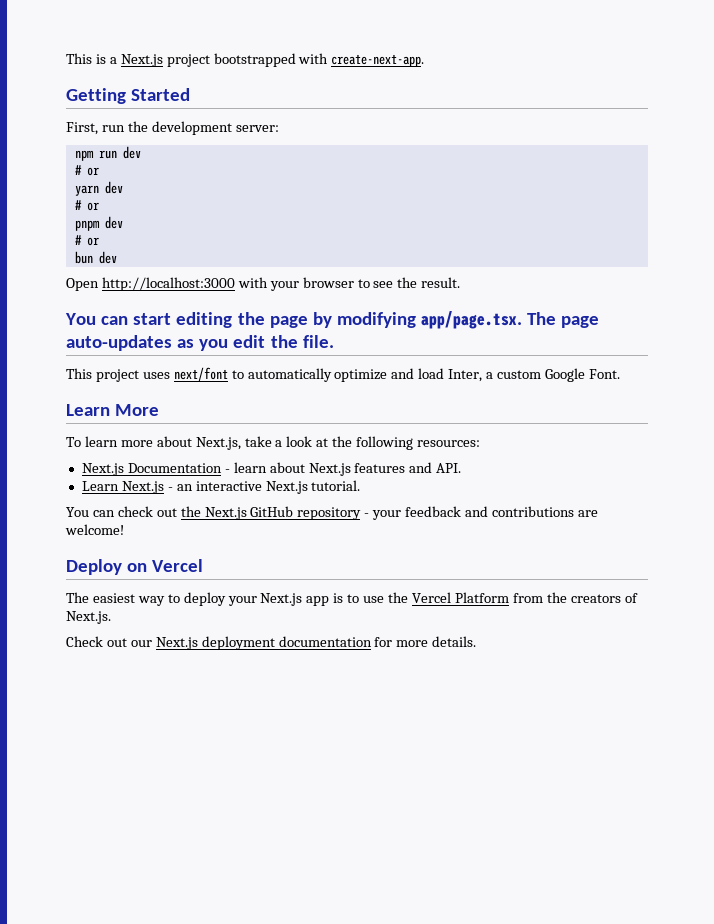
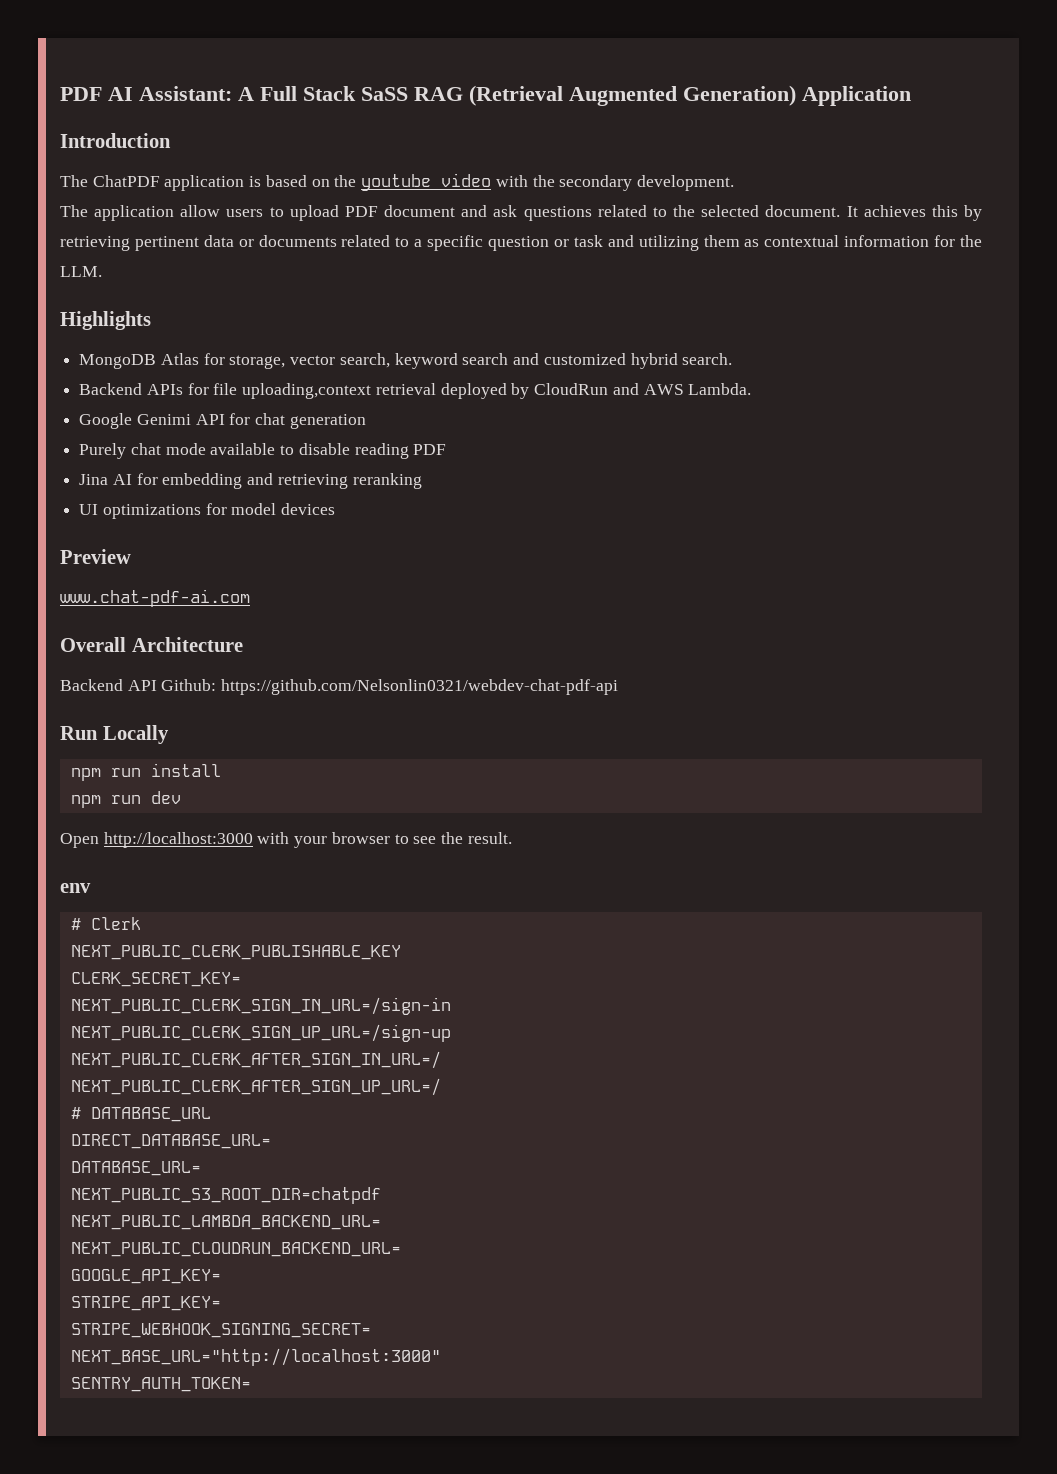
- This is a Next.js project bootstrapped with create-next-app.
- Getting Started
- First, run the development server:
+ PDF AI Assistant: A Full Stack SaSS RAG (Retrieval Augmented Generation) Application
+ Introduction
+ The ChatPDF application is based on the youtube video with the secondary development.
+ The application allow users to upload PDF document and ask questions related to the selected document. It achieves this by retrieving pertinent data or documents related to a specific question or task and utilizing them as contextual information for the LLM.
+ Highlights
+ MongoDB Atlas for storage, vector search, keyword search and customized hybrid search.
+ Backend APIs for file uploading,context retrieval deployed by CloudRun and AWS Lambda.
+ Google Genimi API for chat generation
+ Purely chat mode available to disable reading PDF
+ Jina AI for embedding and retrieving reranking
+ UI optimizations for model devices
+ Preview
+ www.chat-pdf-ai.com
+ Overall Architecture
+ Backend API Github: https://github.com/Nelsonlin0321/webdev-chat-pdf-api
+ Run Locally
+ npm run install
  npm run dev
- # or
- yarn dev
- # or
- pnpm dev
- # or
- bun dev
- You can start editing the page by modifying app/page.tsx. The page auto-updates as you edit the file.
- This project uses next/font to automatically optimize and load Inter, a custom Google Font.
- Learn More
- To learn more about Next.js, take a look at the following resources:
- Next.js Documentation - learn about Next.js features and API.
- Learn Next.js - an interactive Next.js tutorial.
- You can check out the Next.js GitHub repository - your feedback and contributions are welcome!
- Deploy on Vercel
- The easiest way to deploy your Next.js app is to use the Vercel Platform from the creators of Next.js.
- Check out our Next.js deployment documentation for more details.
+ env
+ # Clerk
+ NEXT_PUBLIC_CLERK_PUBLISHABLE_KEY
+ CLERK_SECRET_KEY=
+ NEXT_PUBLIC_CLERK_SIGN_IN_URL=/sign-in
+ NEXT_PUBLIC_CLERK_SIGN_UP_URL=/sign-up
+ NEXT_PUBLIC_CLERK_AFTER_SIGN_IN_URL=/
+ NEXT_PUBLIC_CLERK_AFTER_SIGN_UP_URL=/
+ # DATABASE_URL
+ DIRECT_DATABASE_URL=
+ DATABASE_URL=
+ NEXT_PUBLIC_S3_ROOT_DIR=chatpdf
+ NEXT_PUBLIC_LAMBDA_BACKEND_URL=
+ NEXT_PUBLIC_CLOUDRUN_BACKEND_URL=
+ GOOGLE_API_KEY=
+ STRIPE_API_KEY=
+ STRIPE_WEBHOOK_SIGNING_SECRET=
+ NEXT_BASE_URL="http://localhost:3000"
+ SENTRY_AUTH_TOKEN=

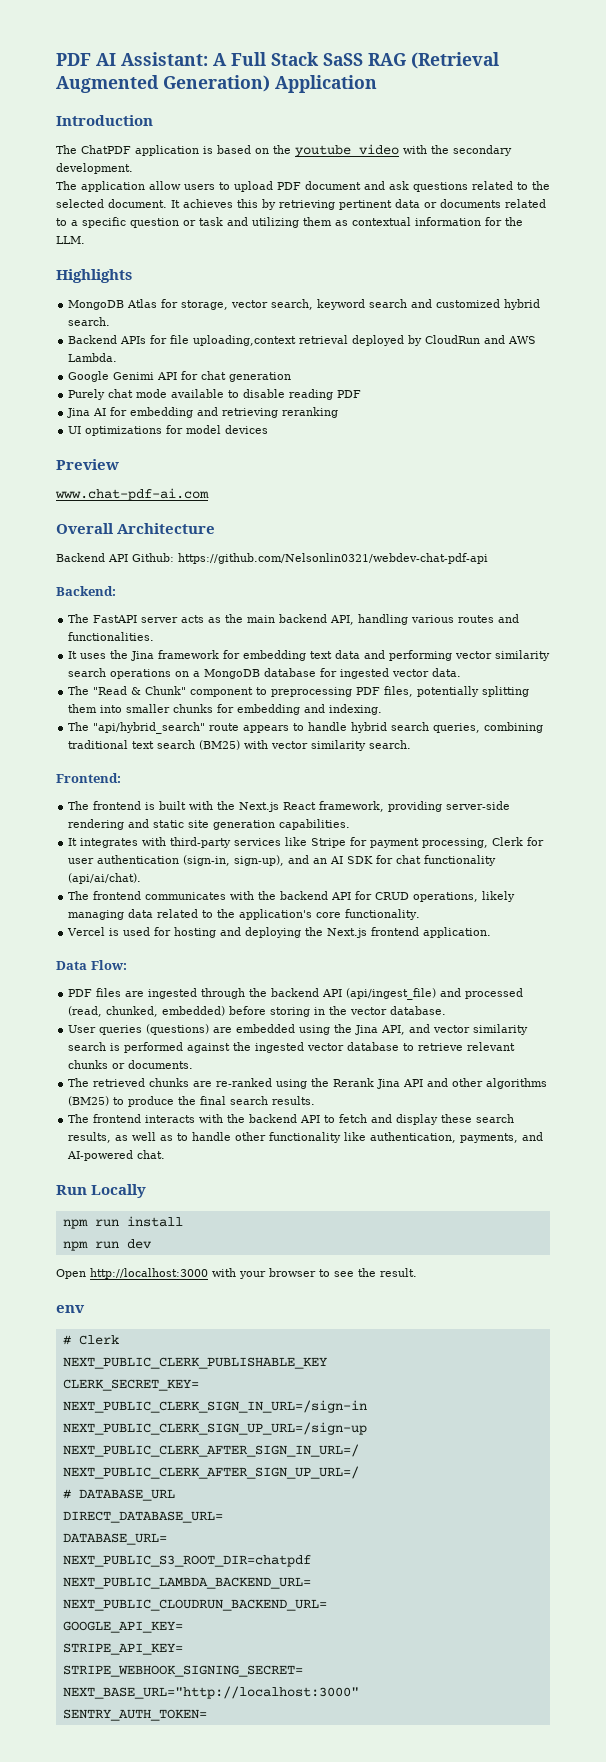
+ Backend:
+ The FastAPI server acts as the main backend API, handling various routes and functionalities.
+ It uses the Jina framework for embedding text data and performing vector similarity search operations on a MongoDB database for ingested vector data.
+ The "Read & Chunk" component to preprocessing PDF files, potentially splitting them into smaller chunks for embedding and indexing.
+ The "api/hybrid_search" route appears to handle hybrid search queries, combining traditional text search (BM25) with vector similarity search.
+ Frontend:
+ The frontend is built with the Next.js React framework, providing server-side rendering and static site generation capabilities.
+ It integrates with third-party services like Stripe for payment processing, Clerk for user authentication (sign-in, sign-up), and an AI SDK for chat functionality (api/ai/chat).
+ The frontend communicates with the backend API for CRUD operations, likely managing data related to the application's core functionality.
+ Vercel is used for hosting and deploying the Next.js frontend application.
+ Data Flow:
+ PDF files are ingested through the backend API (api/ingest_file) and processed (read, chunked, embedded) before storing in the vector database.
+ User queries (questions) are embedded using the Jina API, and vector similarity search is performed against the ingested vector database to retrieve relevant chunks or documents.
+ The retrieved chunks are re-ranked using the Rerank Jina API and other algorithms (BM25) to produce the final search results.
+ The frontend interacts with the backend API to fetch and display these search results, as well as to handle other functionality like authentication, payments, and AI-powered chat.

